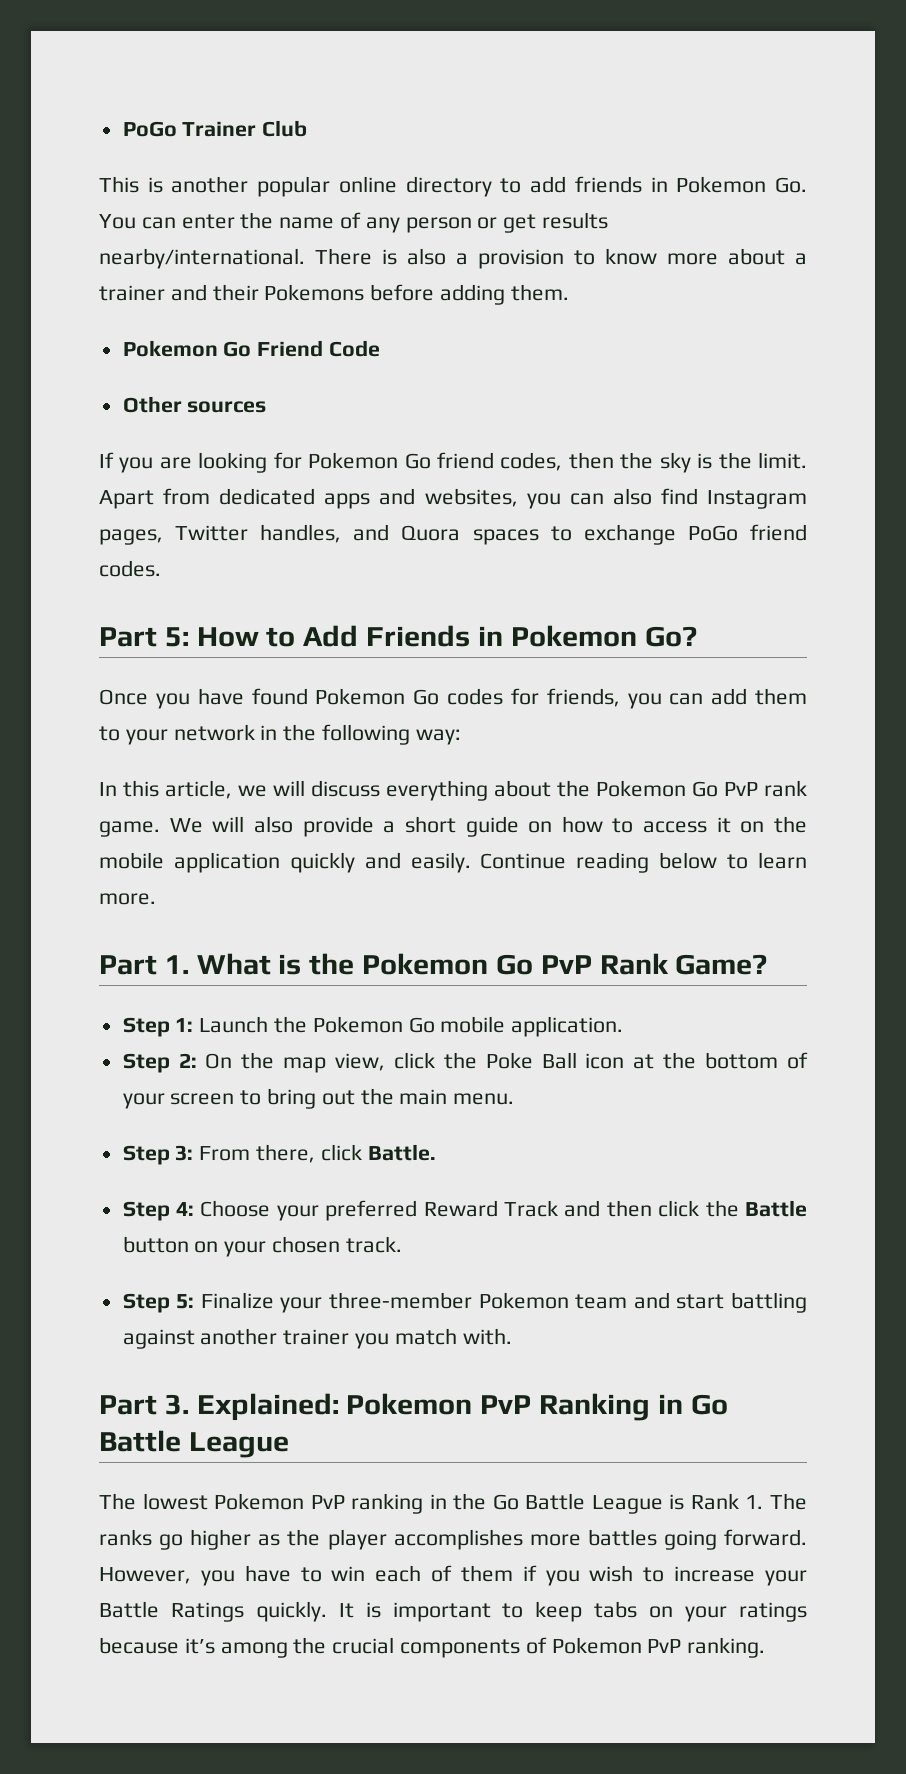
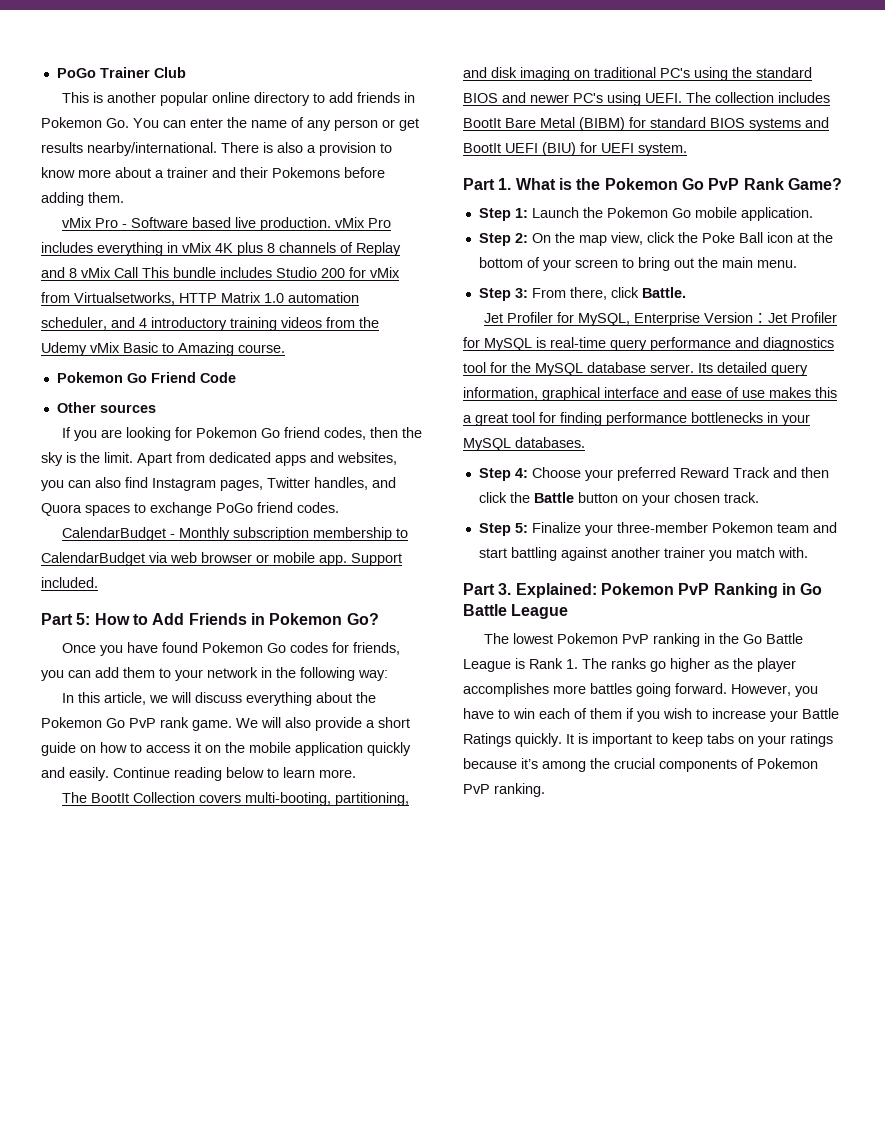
+ vMix Pro - Software based live production. vMix Pro includes everything in vMix 4K plus 8 channels of Replay and 8 vMix Call This bundle includes Studio 200 for vMix from Virtualsetworks, HTTP Matrix 1.0 automation scheduler, and 4 introductory training videos from the Udemy vMix Basic to Amazing course.
+ CalendarBudget - Monthly subscription membership to CalendarBudget via web browser or mobile app. Support included.
+ The BootIt Collection covers multi-booting, partitioning, and disk imaging on traditional PC's using the standard BIOS and newer PC's using UEFI. The collection includes BootIt Bare Metal (BIBM) for standard BIOS systems and BootIt UEFI (BIU) for UEFI system.
+ Jet Profiler for MySQL, Enterprise Version：Jet Profiler for MySQL is real-time query performance and diagnostics tool for the MySQL database server. Its detailed query information, graphical interface and ease of use makes this a great tool for finding performance bottlenecks in your MySQL databases.

